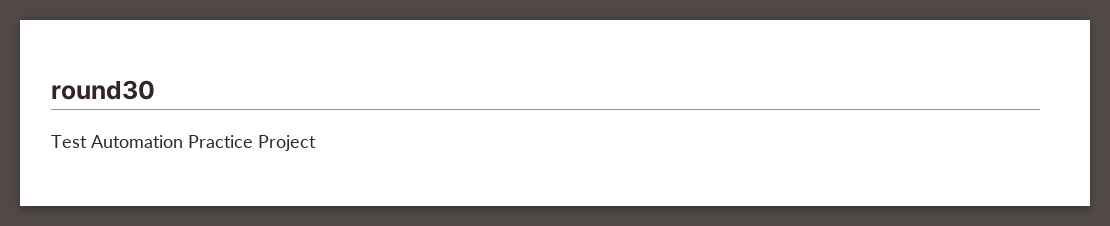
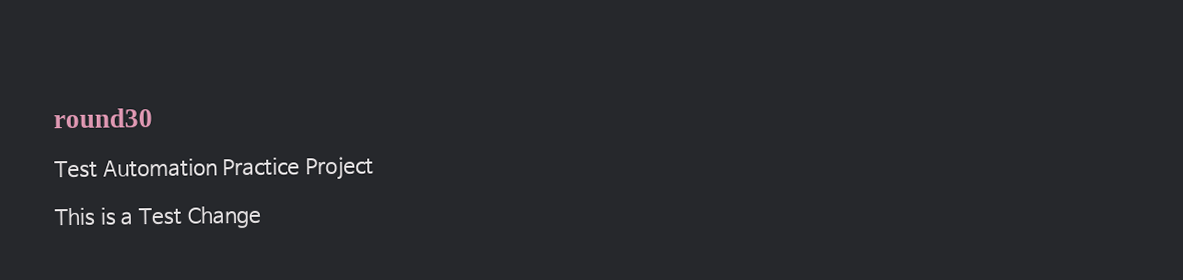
+ This is a Test Change

